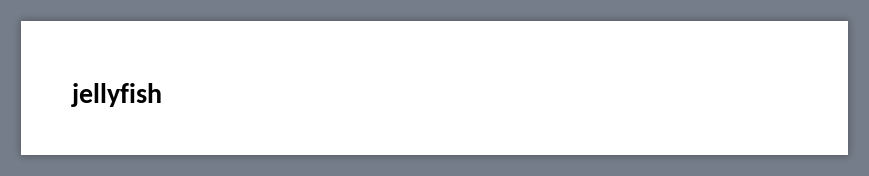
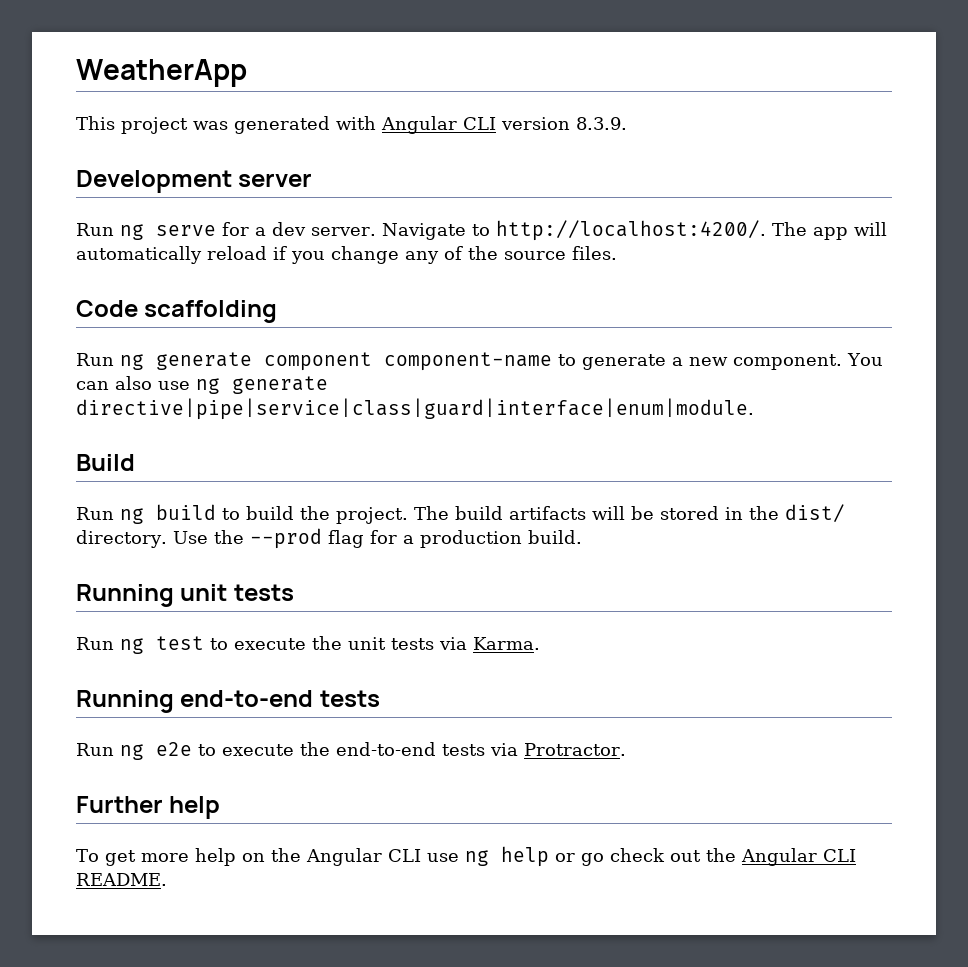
- jellyfish
+ WeatherApp
+ This project was generated with Angular CLI version 8.3.9.
+ Development server
+ Run ng serve for a dev server. Navigate to http://localhost:4200/. The app will automatically reload if you change any of the source files.
+ Code scaffolding
+ Run ng generate component component-name to generate a new component. You can also use ng generate directive|pipe|service|class|guard|interface|enum|module.
+ Build
+ Run ng build to build the project. The build artifacts will be stored in the dist/ directory. Use the --prod flag for a production build.
+ Running unit tests
+ Run ng test to execute the unit tests via Karma.
+ Running end-to-end tests
+ Run ng e2e to execute the end-to-end tests via Protractor.
+ Further help
+ To get more help on the Angular CLI use ng help or go check out the Angular CLI README.

